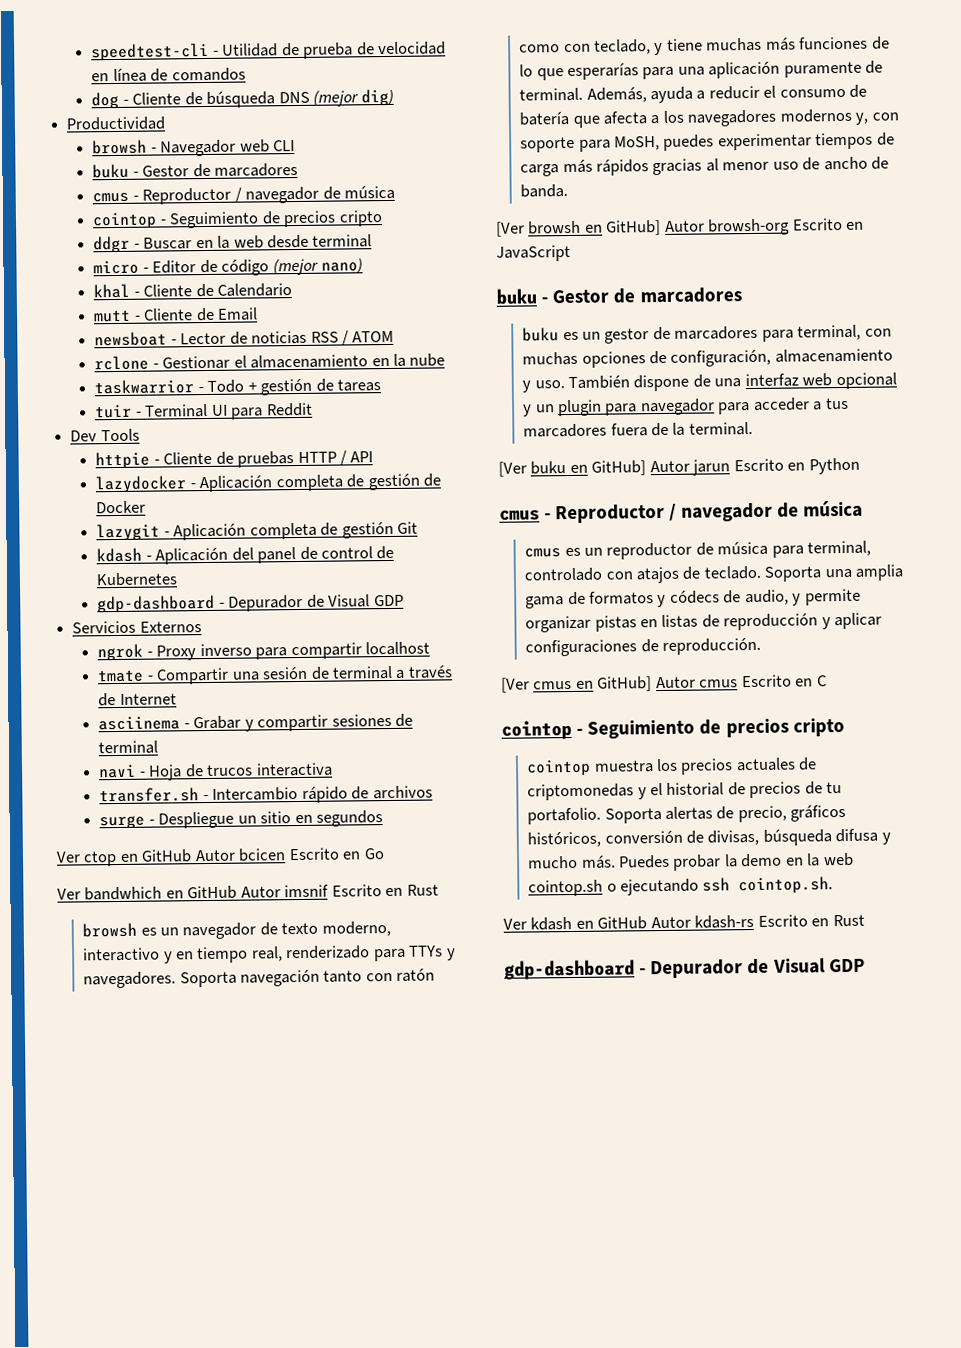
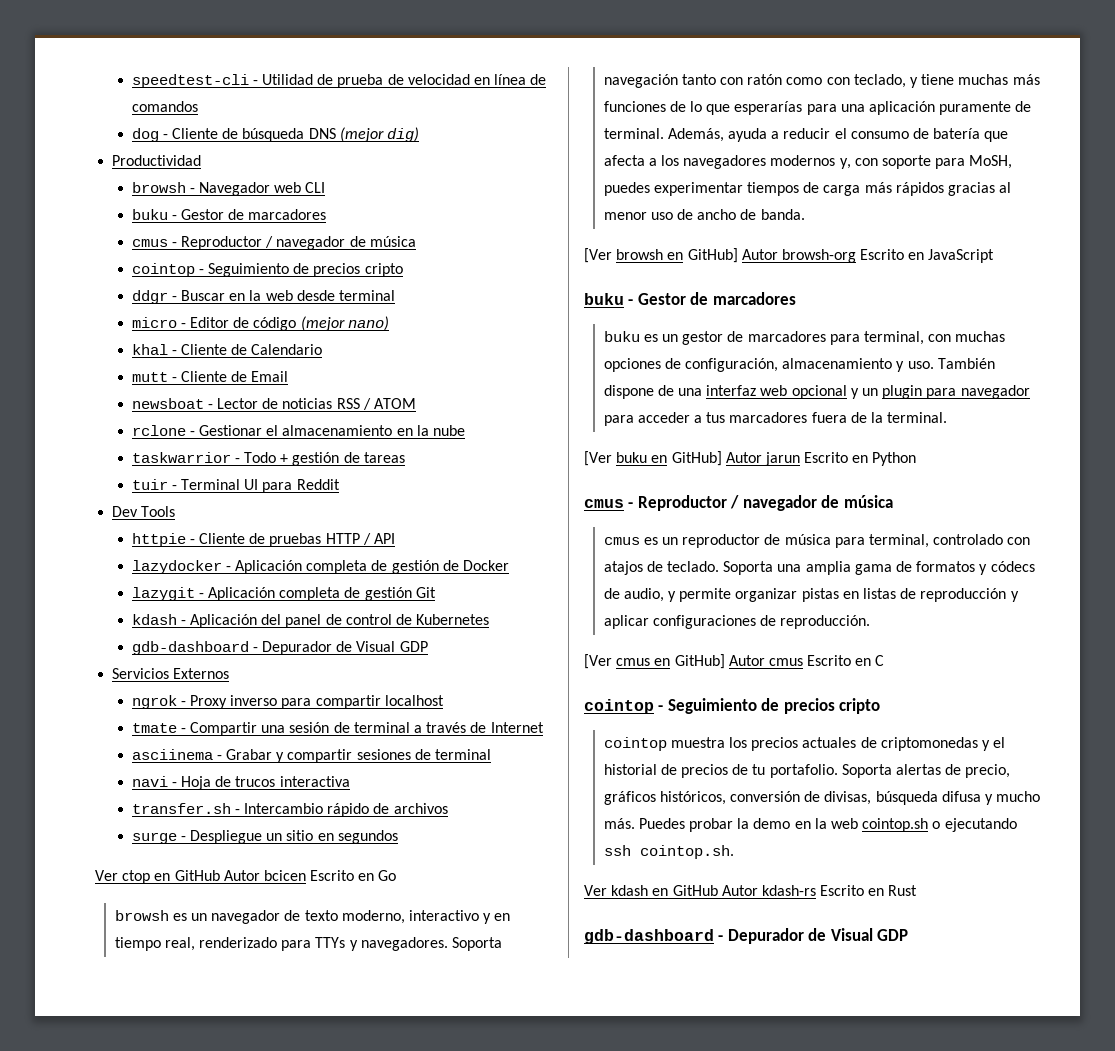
  kdash - Aplicación del panel de control de Kubernetes
- gdp-dashboard - Depurador de Visual GDP
+ gdb-dashboard - Depurador de Visual GDP
- Ver bandwhich en GitHub Autor imsnif Escrito en Rust
  Ver kdash en GitHub Autor kdash-rs Escrito en Rust
- gdp-dashboard - Depurador de Visual GDP
+ gdb-dashboard - Depurador de Visual GDP

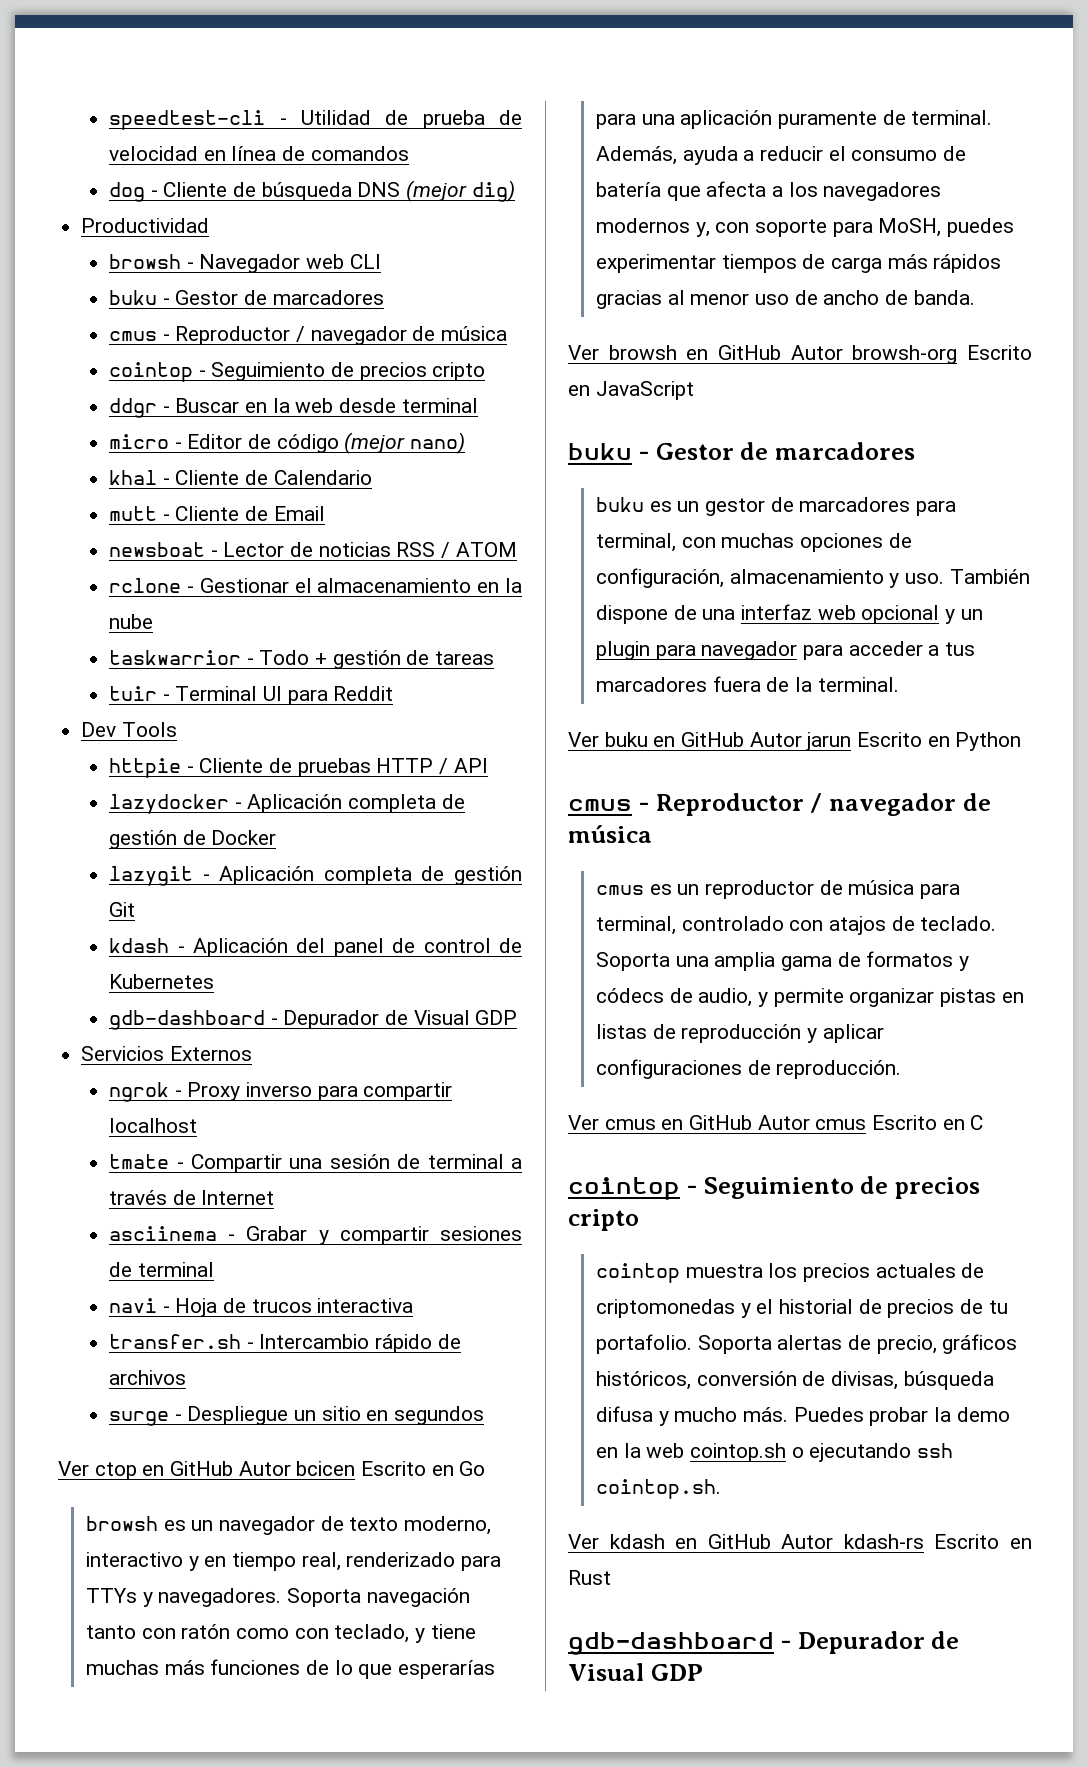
- [Ver browsh en GitHub] Autor browsh-org Escrito en JavaScript
+ Ver browsh en GitHub Autor browsh-org Escrito en JavaScript
- [Ver buku en GitHub] Autor jarun Escrito en Python
+ Ver buku en GitHub Autor jarun Escrito en Python
- [Ver cmus en GitHub] Autor cmus Escrito en C
+ Ver cmus en GitHub Autor cmus Escrito en C

